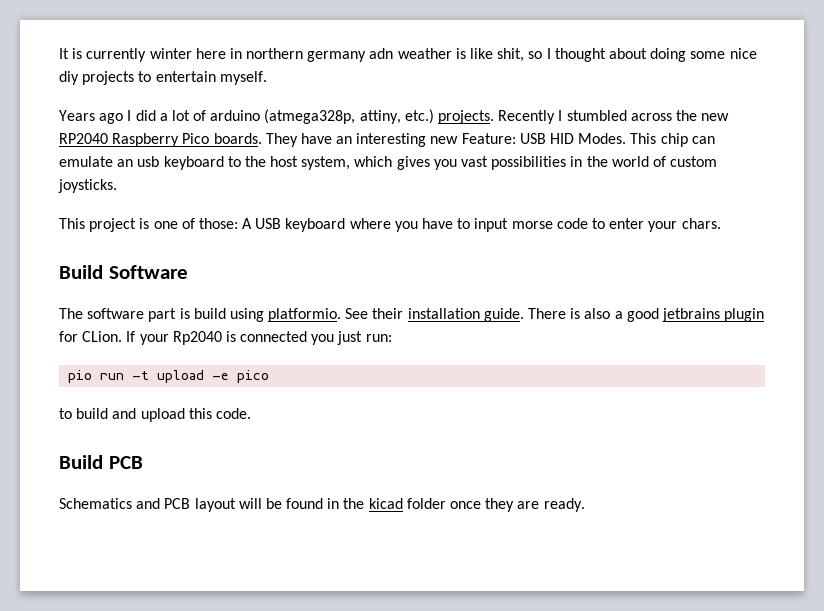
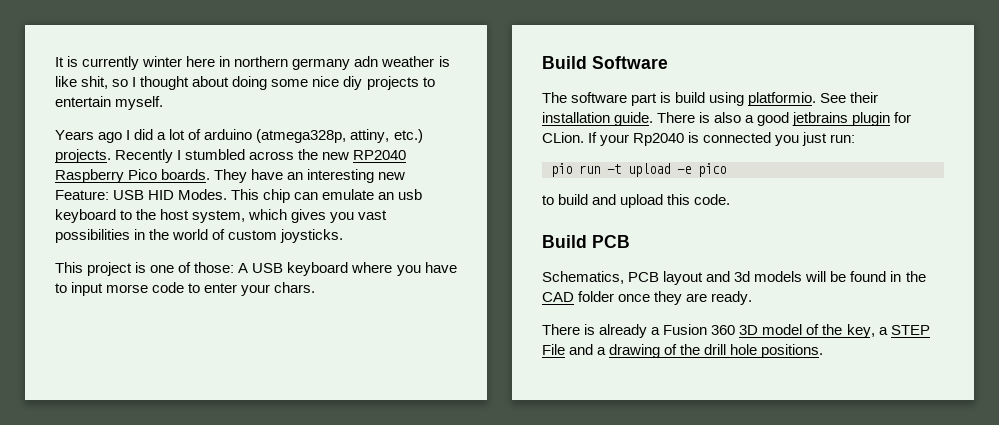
- Schematics and PCB layout will be found in the kicad folder once they are ready.
+ Schematics, PCB layout and 3d models will be found in the CAD folder once they are ready.
+ There is already a Fusion 360 3D model of the key, a STEP File and a drawing of the drill hole positions.

